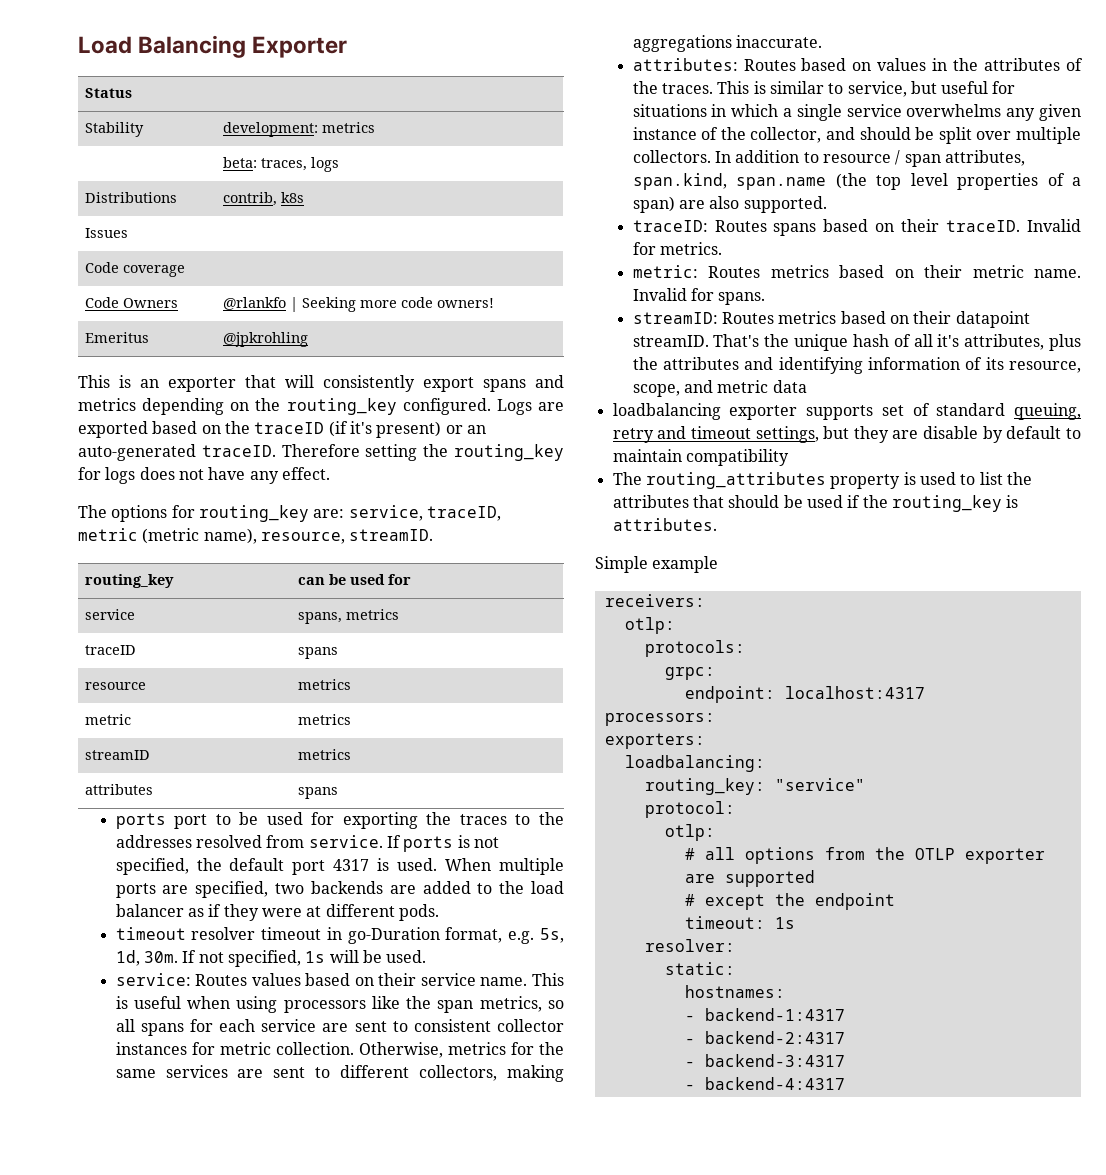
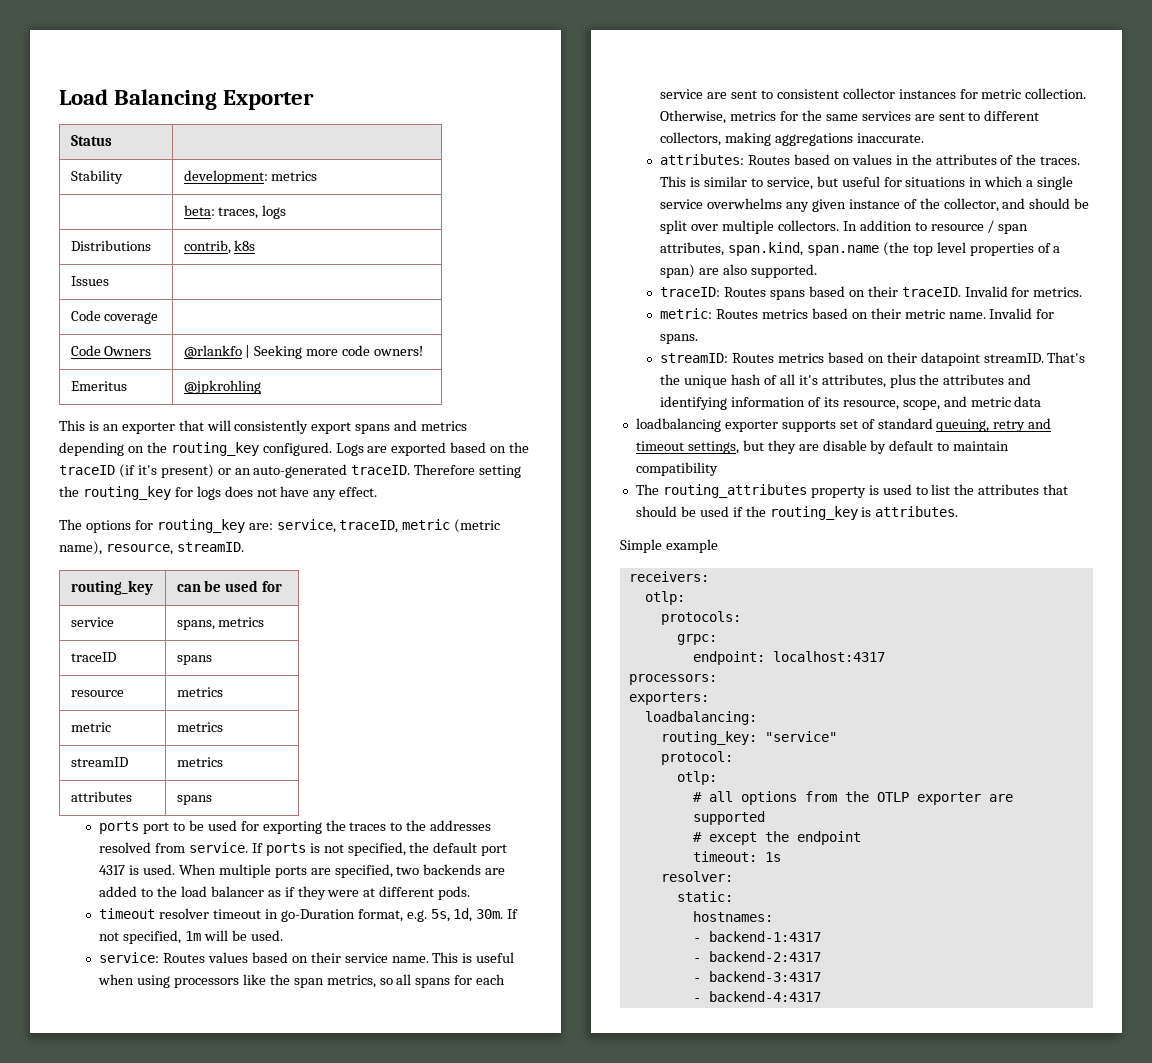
- If not specified, 1s will be used.
+ If not specified, 1m will be used.

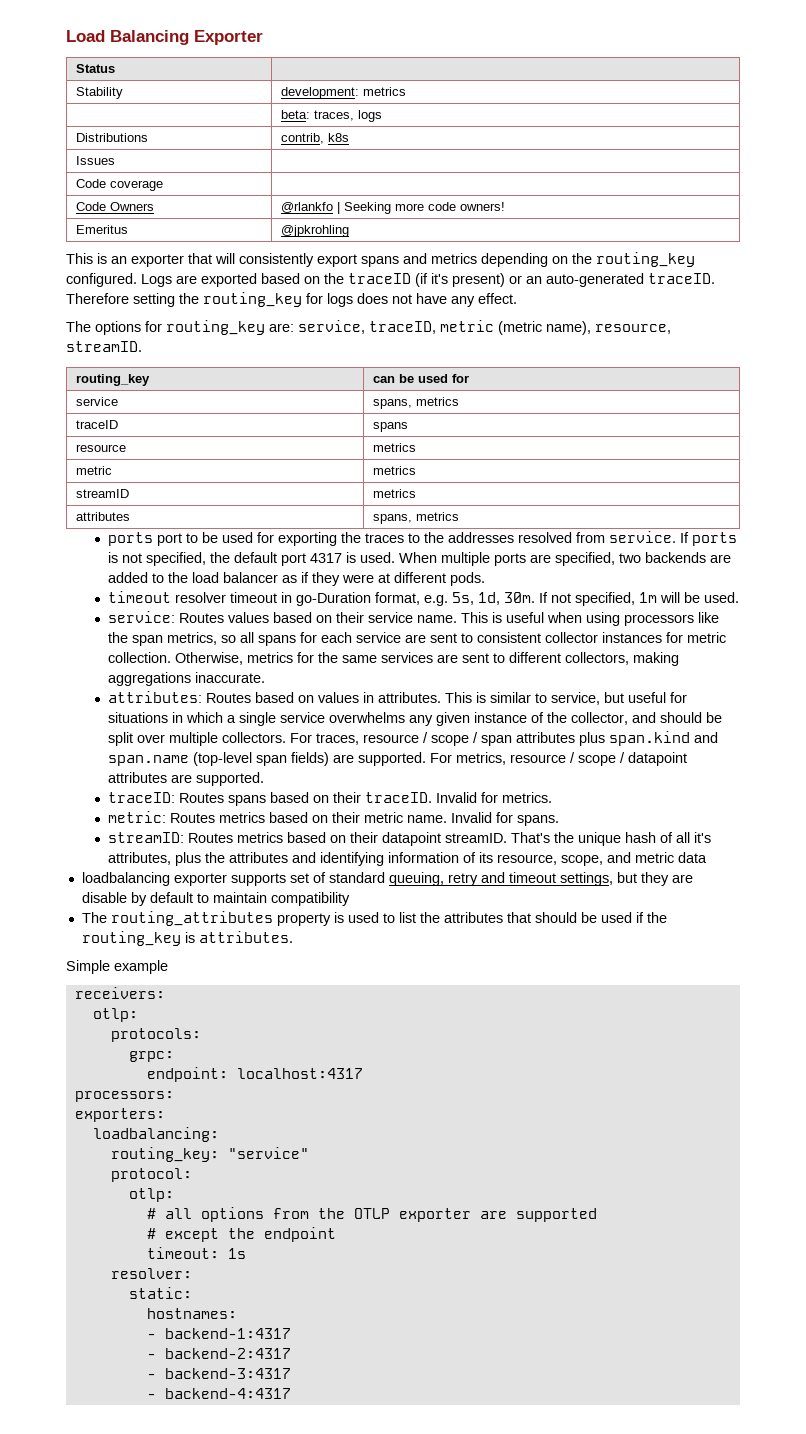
- attributes | spans
+ attributes | spans, metrics
- attributes: Routes based on values in the attributes of the traces.
+ attributes: Routes based on values in attributes.
- In addition to resource / span attributes, span.kind, span.name (the top level properties of a span) are also supported.
+ For traces, resource / scope / span attributes plus span.kind and span.name (top-level span fields) are supported. For metrics, resource / scope / datapoint attributes are supported.

